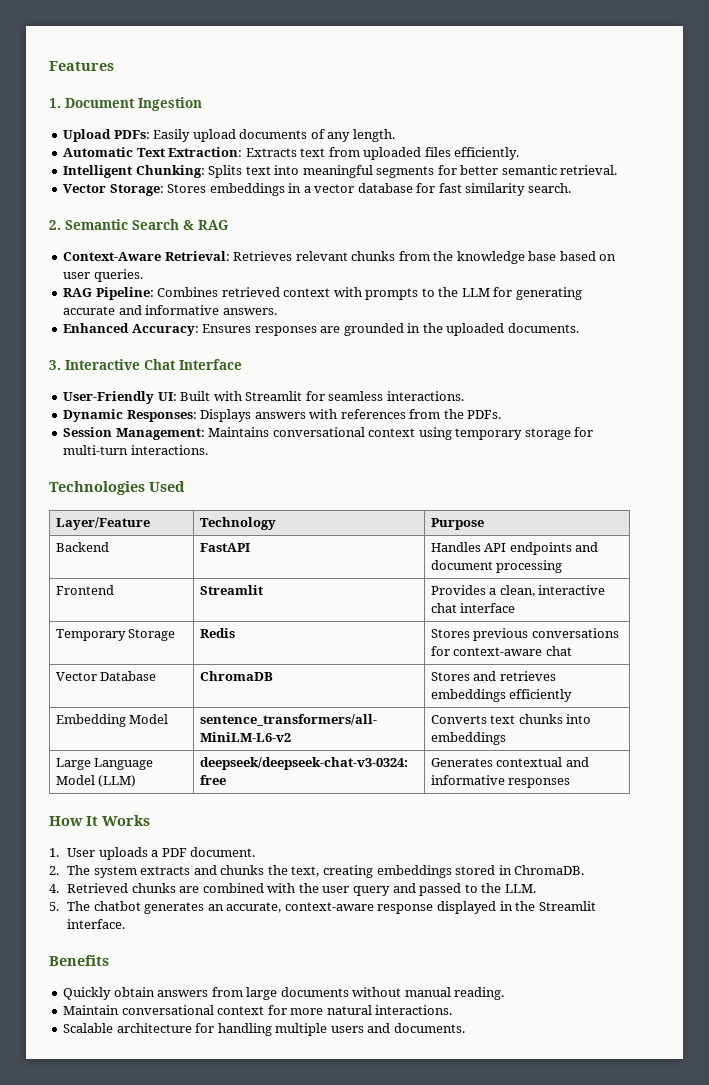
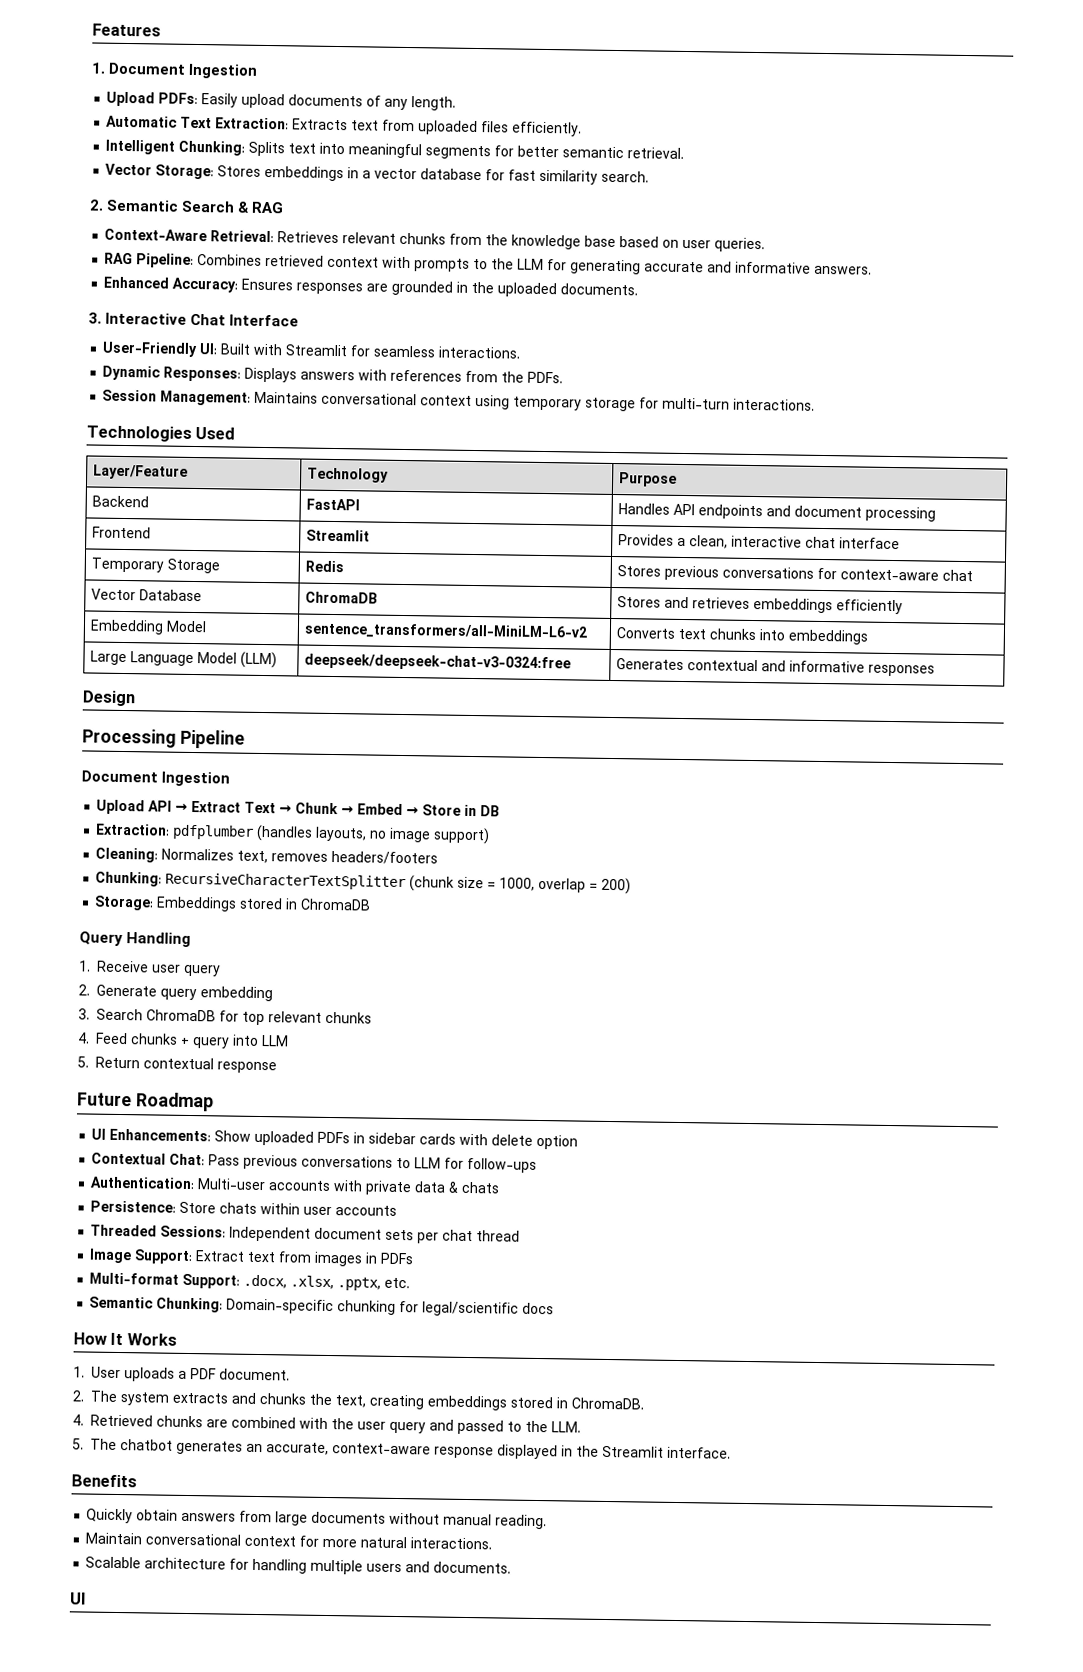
+ Design
+ Processing Pipeline
+ Document Ingestion
+ Upload API → Extract Text → Chunk → Embed → Store in DB
+ Extraction: pdfplumber (handles layouts, no image support)
+ Cleaning: Normalizes text, removes headers/footers
+ Chunking: RecursiveCharacterTextSplitter (chunk size = 1000, overlap = 200)
+ Storage: Embeddings stored in ChromaDB
+ Query Handling
+ 1. Receive user query
+ 2. Generate query embedding
+ 3. Search ChromaDB for top relevant chunks
+ 4. Feed chunks + query into LLM
+ 5. Return contextual response
+ Future Roadmap
+ UI Enhancements: Show uploaded PDFs in sidebar cards with delete option
+ Contextual Chat: Pass previous conversations to LLM for follow-ups
+ Authentication: Multi-user accounts with private data & chats
+ Persistence: Store chats within user accounts
+ Threaded Sessions: Independent document sets per chat thread
+ Image Support: Extract text from images in PDFs
+ Multi-format Support: .docx, .xlsx, .pptx, etc.
+ Semantic Chunking: Domain-specific chunking for legal/scientific docs
  Scalable architecture for handling multiple users and documents.
+ UI

